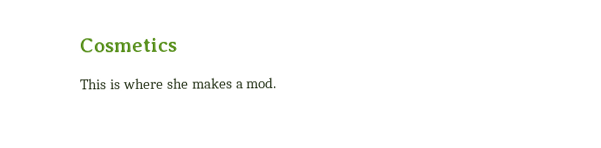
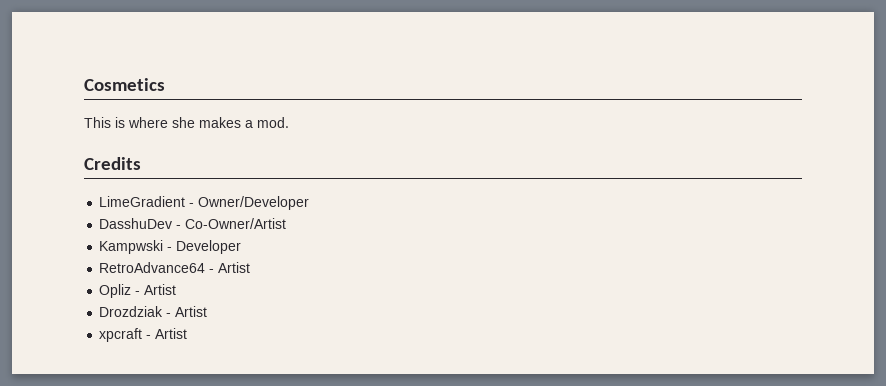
+ Credits
+ LimeGradient - Owner/Developer
+ DasshuDev - Co-Owner/Artist
+ Kampwski - Developer
+ RetroAdvance64 - Artist
+ Opliz - Artist
+ Drozdziak - Artist
+ xpcraft - Artist

